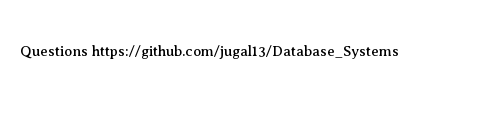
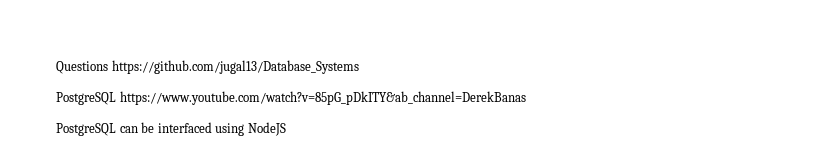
+ PostgreSQL https://www.youtube.com/watch?v=85pG_pDkITY&ab_channel=DerekBanas
+ PostgreSQL can be interfaced using NodeJS

